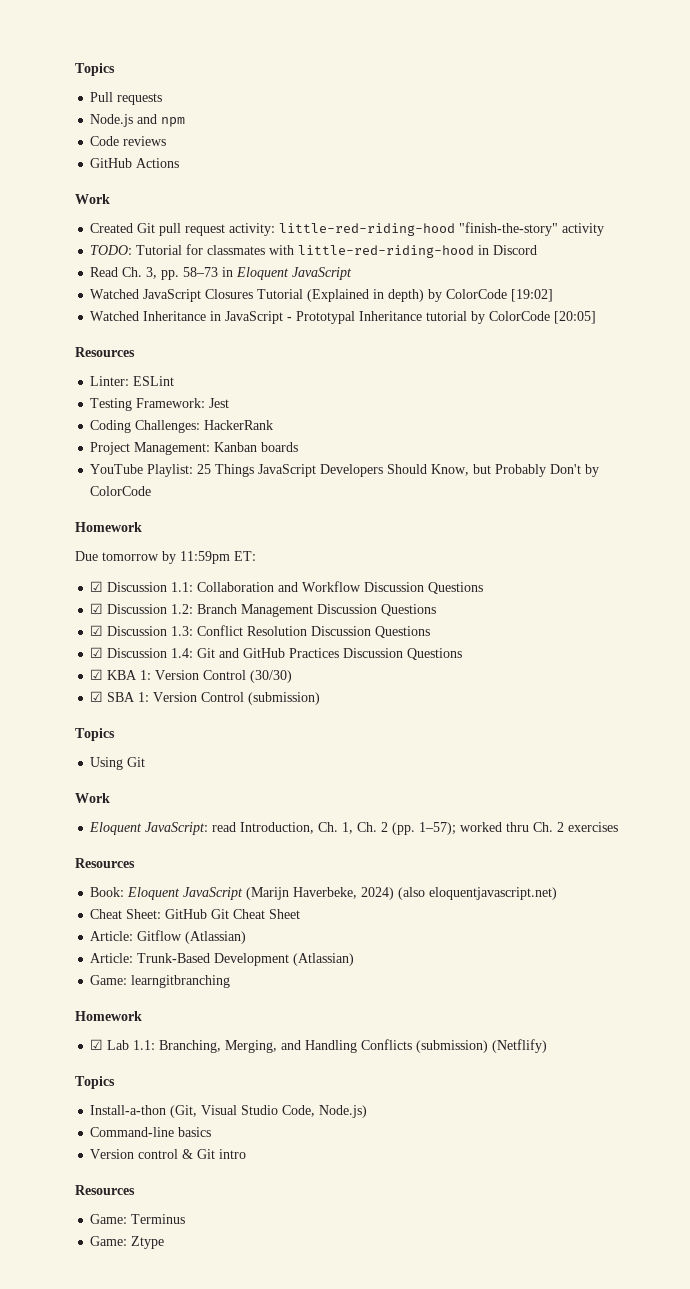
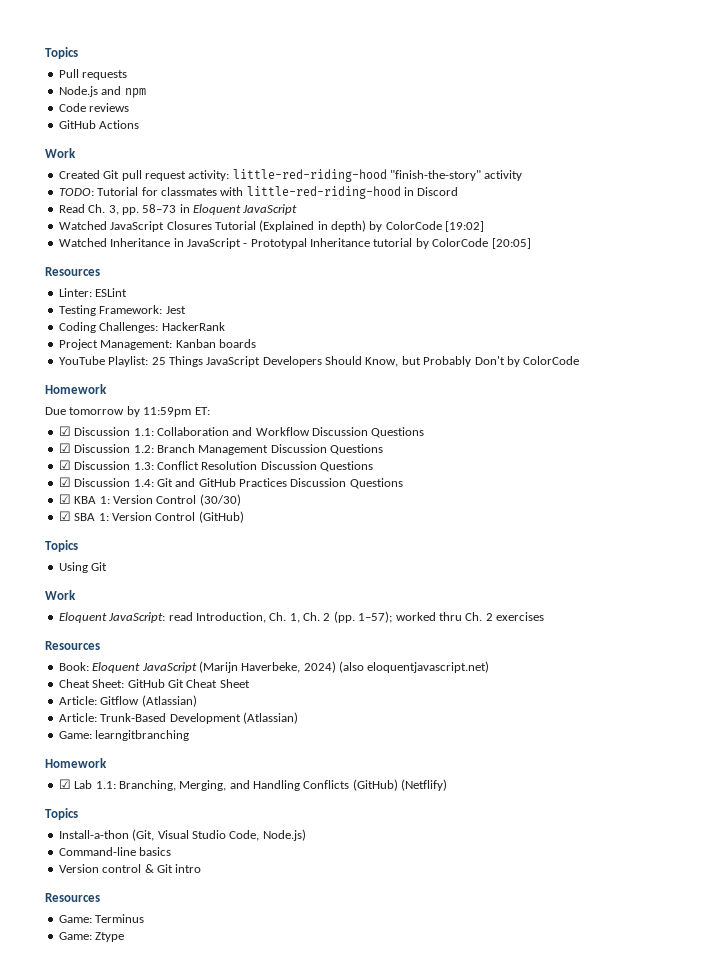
- ☑ SBA 1: Version Control (submission)
+ ☑ SBA 1: Version Control (GitHub)
- ☑ Lab 1.1: Branching, Merging, and Handling Conflicts (submission) (Netflify)
+ ☑ Lab 1.1: Branching, Merging, and Handling Conflicts (GitHub) (Netflify)

